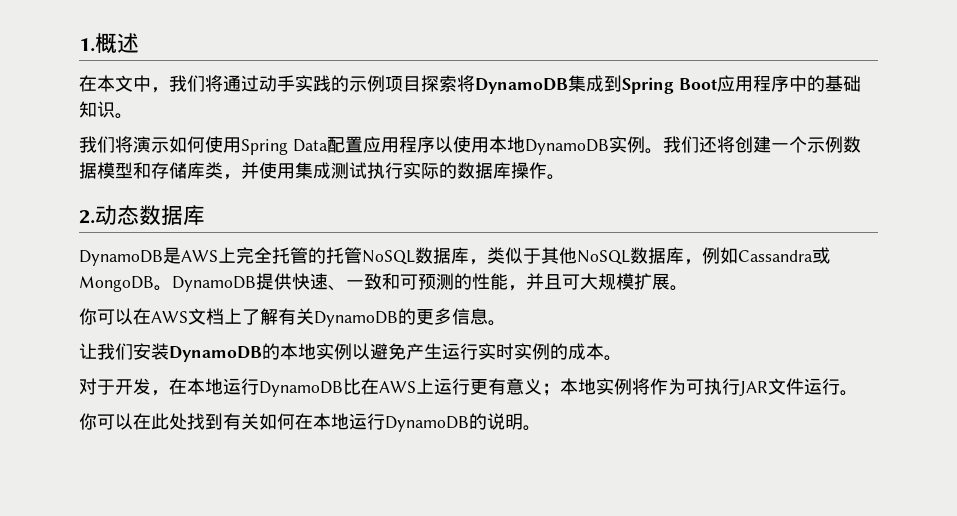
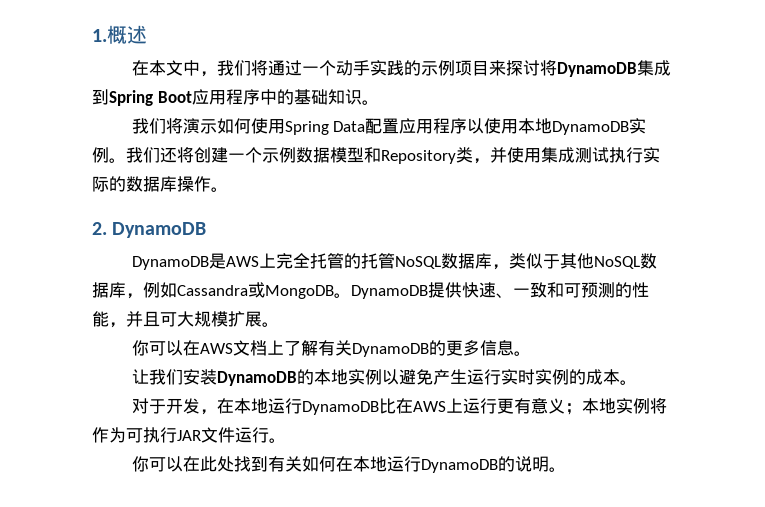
- 在本文中，我们将通过动手实践的示例项目探索将DynamoDB集成到Spring Boot应用程序中的基础知识。
+ 在本文中，我们将通过一个动手实践的示例项目来探讨将DynamoDB集成到Spring Boot应用程序中的基础知识。
- 我们还将创建一个示例数据模型和存储库类，并使用集成测试执行实际的数据库操作。
+ 我们还将创建一个示例数据模型和Repository类，并使用集成测试执行实际的数据库操作。
- 2.动态数据库
+ 2. DynamoDB

